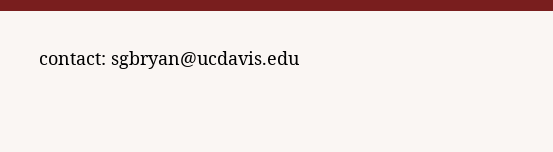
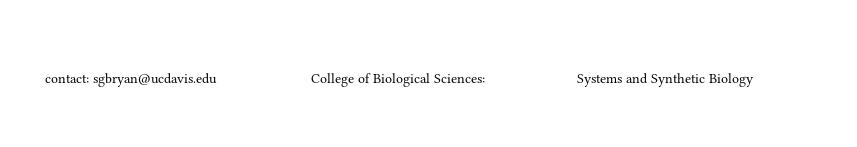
+ College of Biological Sciences:
+ Systems and Synthetic Biology

